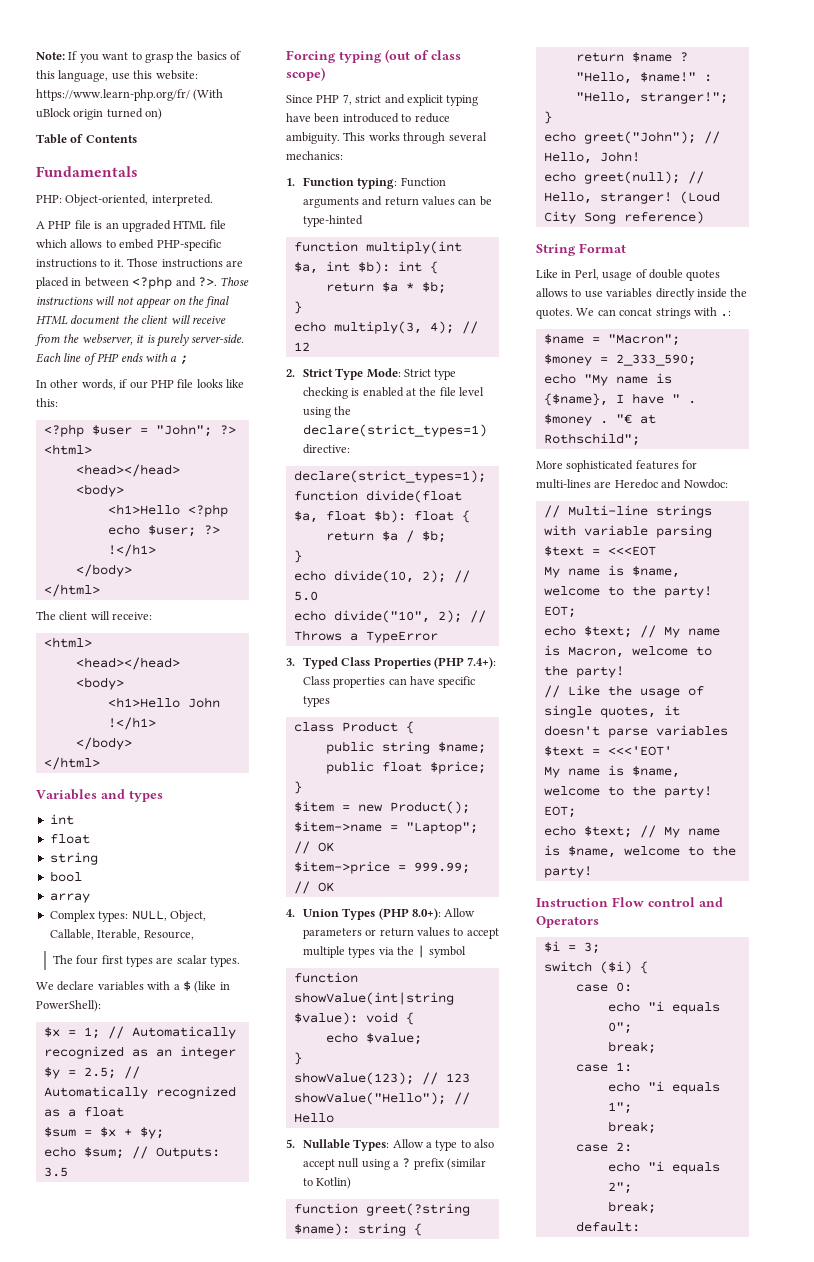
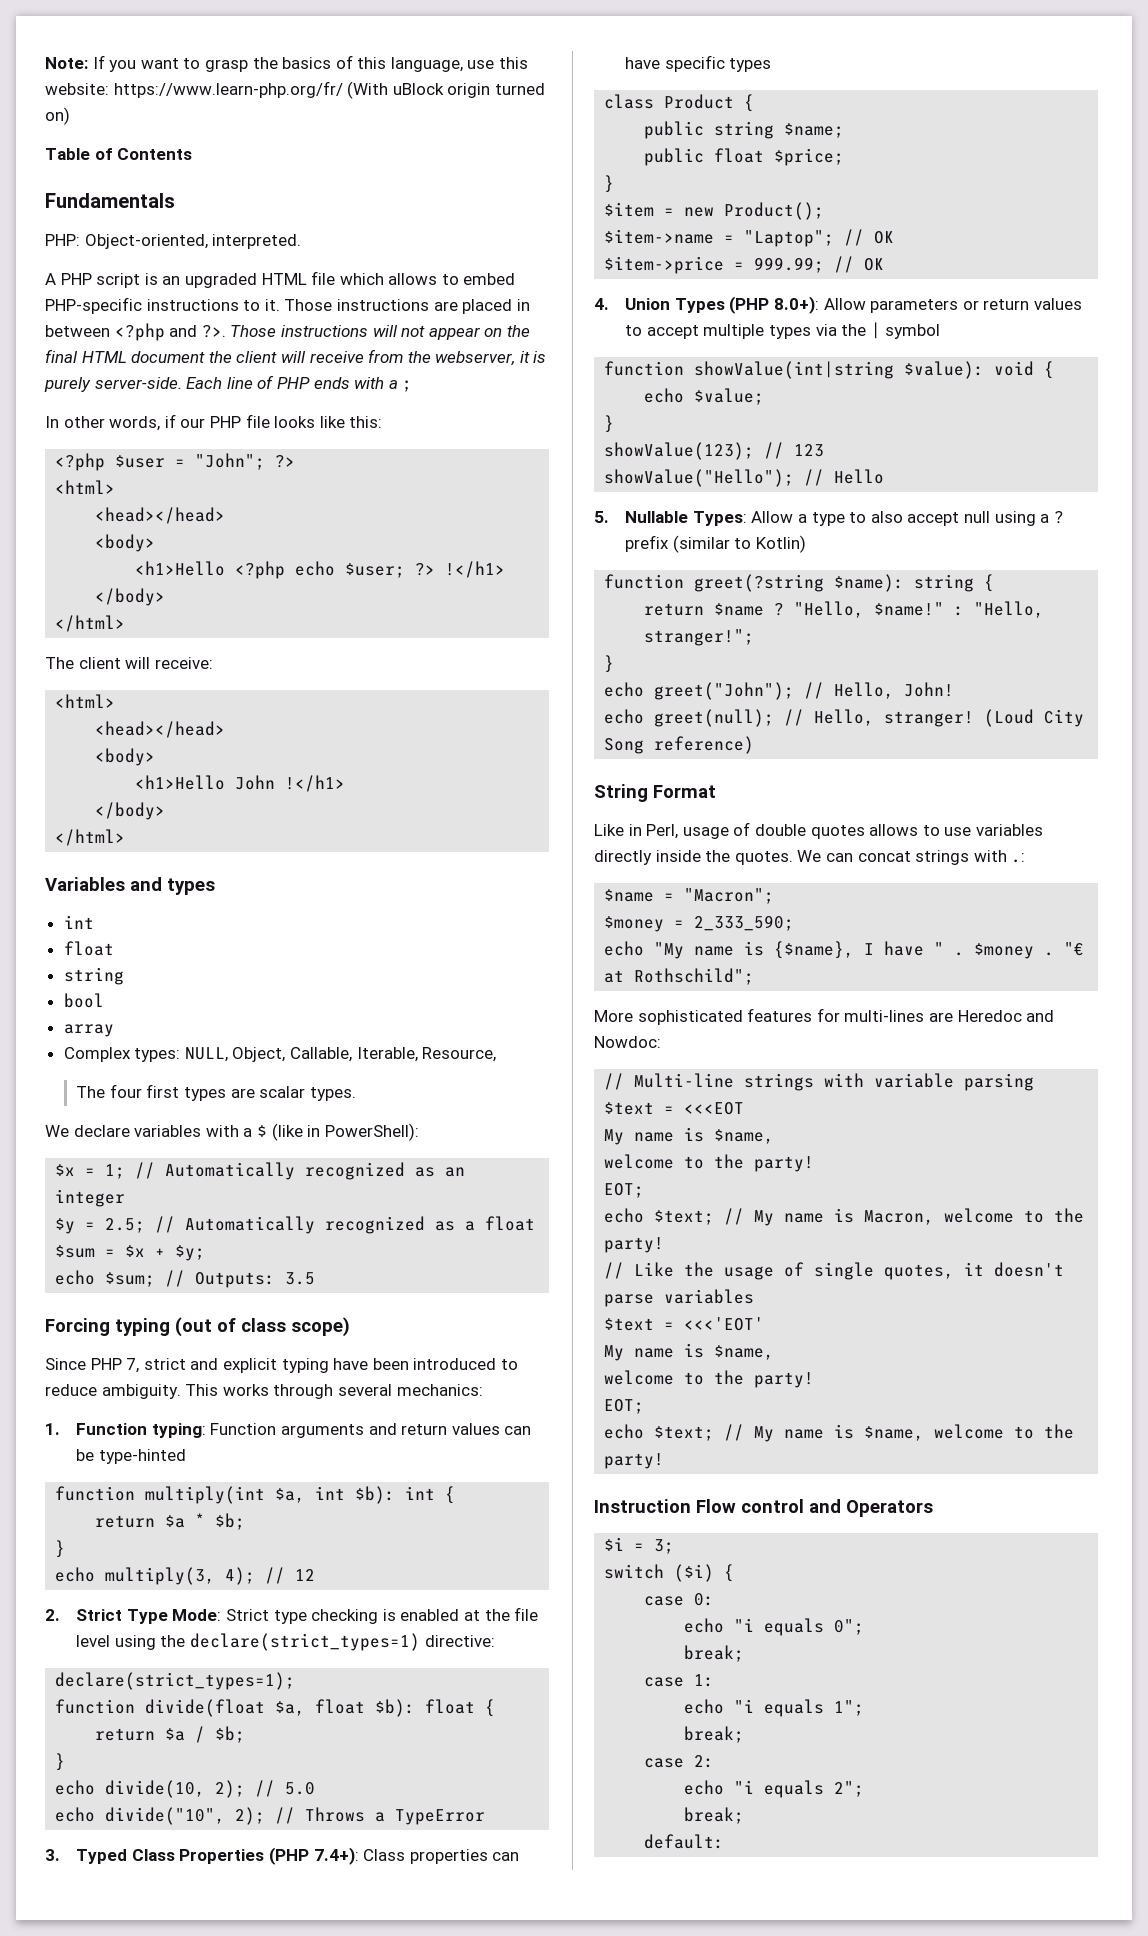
- A PHP file is an upgraded HTML file which allows to embed PHP-specific instructions to it.
+ A PHP script is an upgraded HTML file which allows to embed PHP-specific instructions to it.

